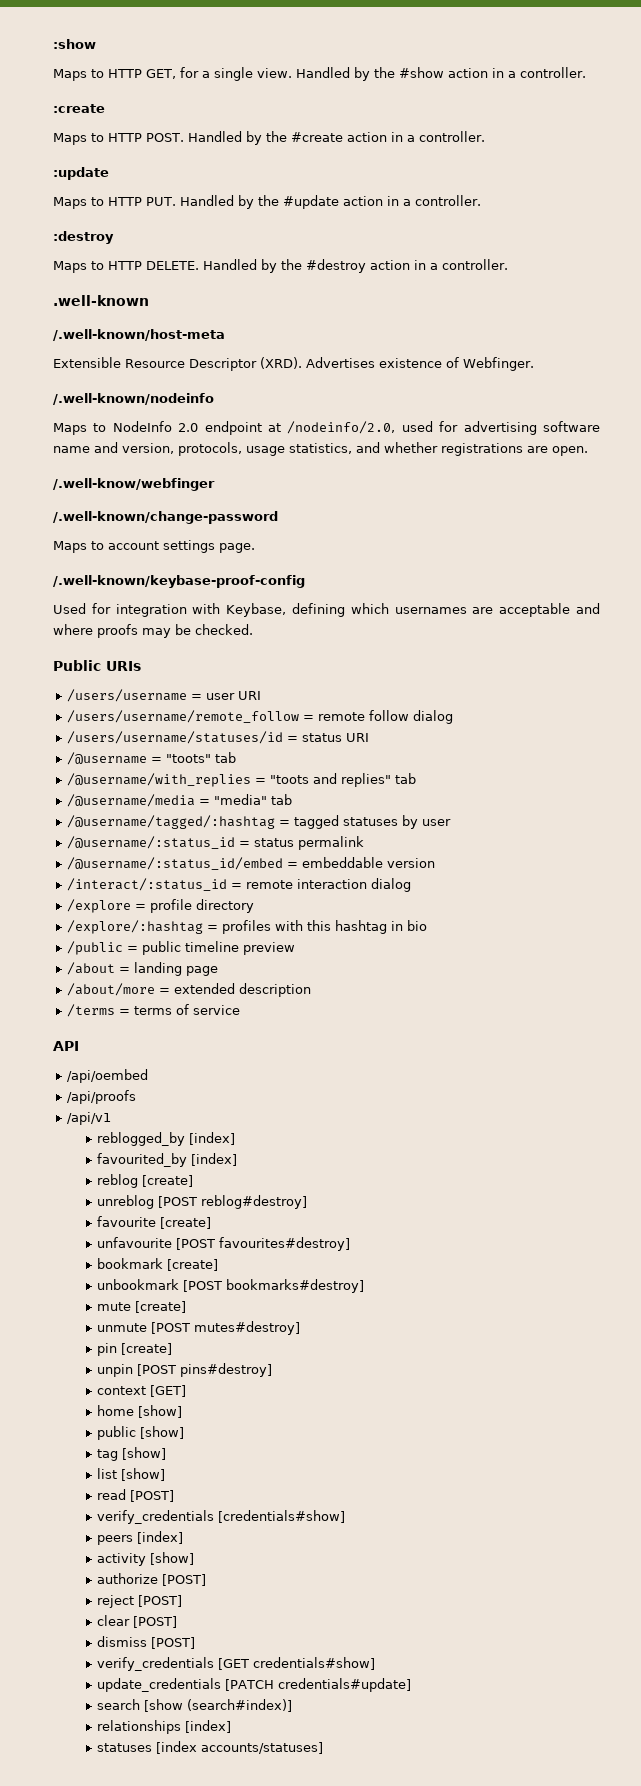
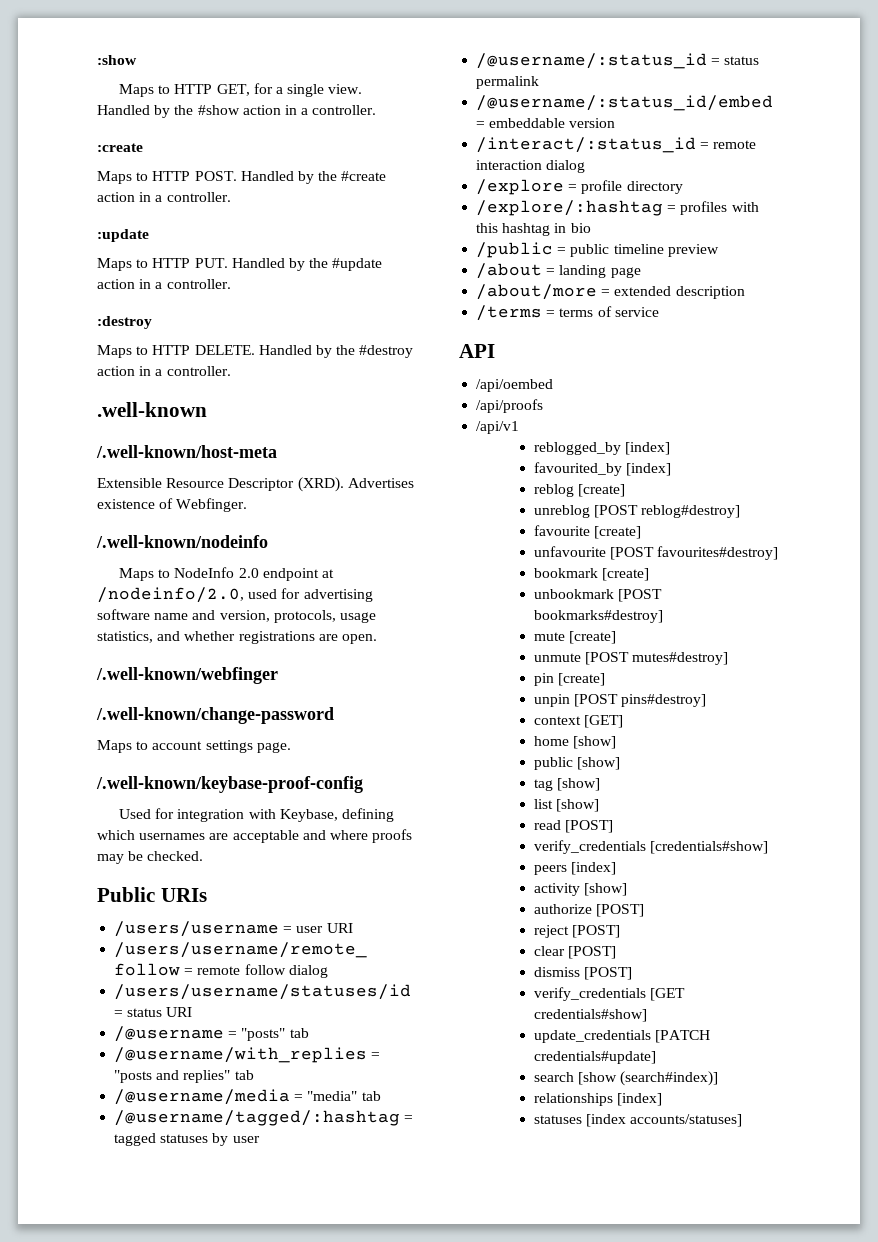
- /.well-know/webfinger
+ /.well-known/webfinger
- /@username = "toots" tab
+ /@username = "posts" tab
- /@username/with_replies = "toots and replies" tab
+ /@username/with_replies = "posts and replies" tab

